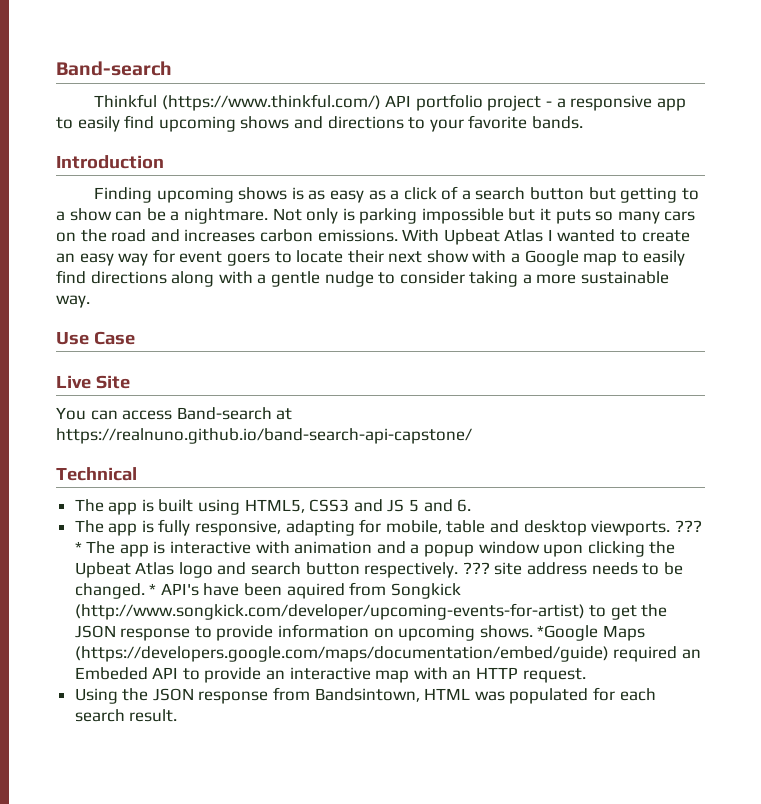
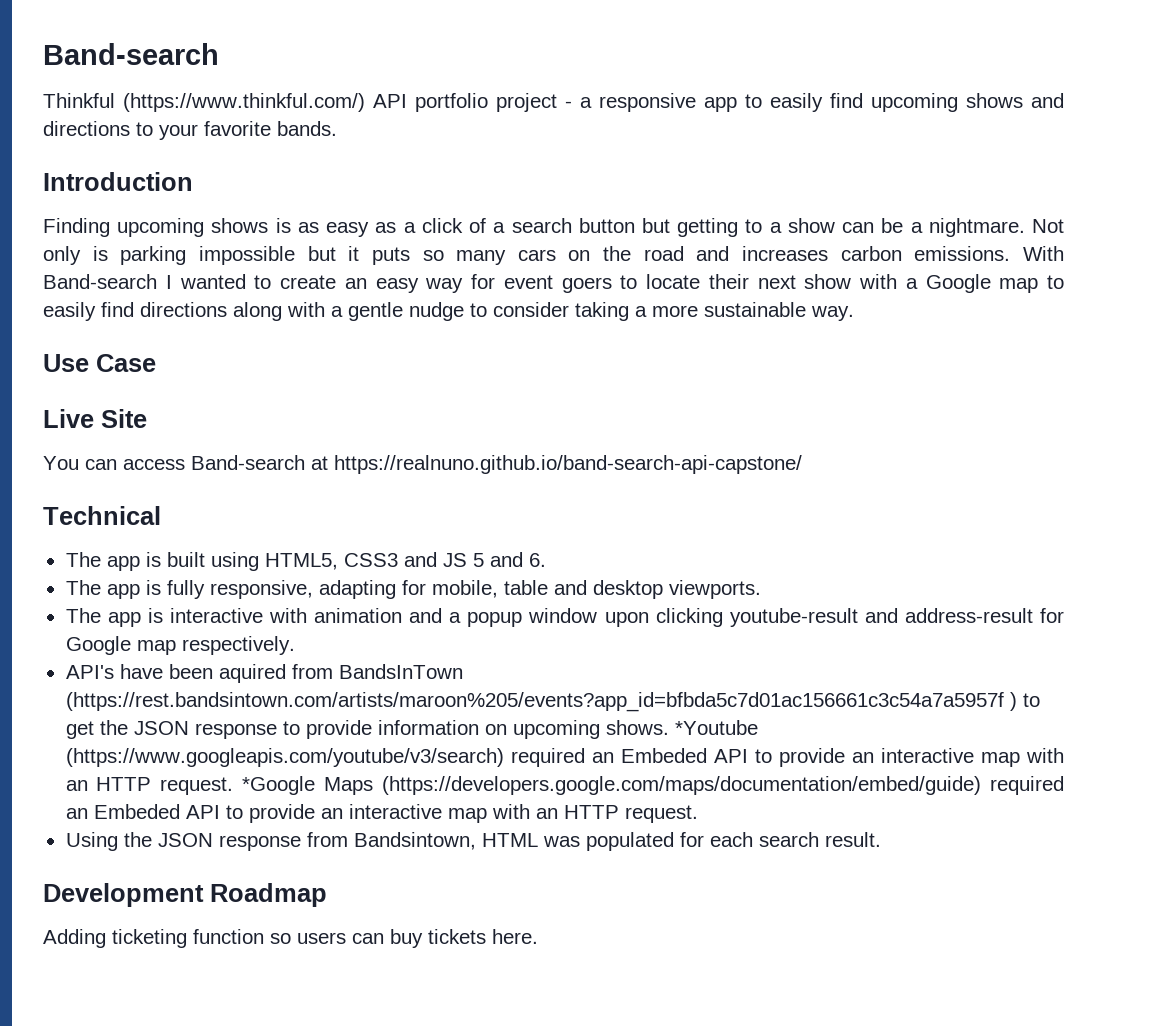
- With Upbeat Atlas I wanted to create an easy way for event goers to locate their next show with a Google map to easily find directions along with a gentle nudge to consider taking a more sustainable way.
+ With Band-search I wanted to create an easy way for event goers to locate their next show with a Google map to easily find directions along with a gentle nudge to consider taking a more sustainable way.
- The app is fully responsive, adapting for mobile, table and desktop viewports. ??? * The app is interactive with animation and a popup window upon clicking the Upbeat Atlas logo and search button respectively. ??? site address needs to be changed. * API's have been aquired from Songkick (http://www.songkick.com/developer/upcoming-events-for-artist) to get the JSON response to provide information on upcoming shows.
+ The app is fully responsive, adapting for mobile, table and desktop viewports.
+ The app is interactive with animation and a popup window upon clicking youtube-result and address-result for Google map respectively.
+ API's have been aquired from BandsInTown (https://rest.bandsintown.com/artists/maroon%205/events?app_id=bfbda5c7d01ac156661c3c54a7a5957f ) to get the JSON response to provide information on upcoming shows.
+ *Youtube (https://www.googleapis.com/youtube/v3/search) required an Embeded API to provide an interactive map with an HTTP request.
+ Development Roadmap
+ Adding ticketing function so users can buy tickets here.

